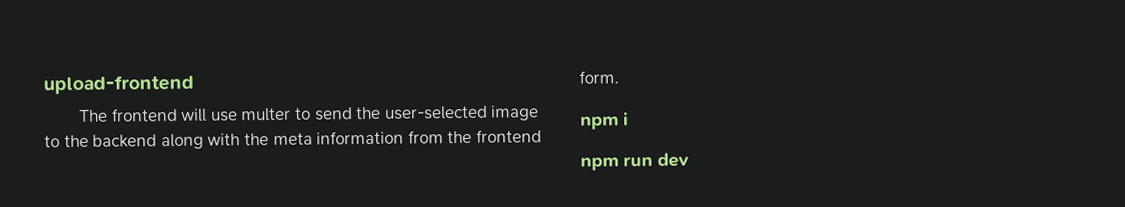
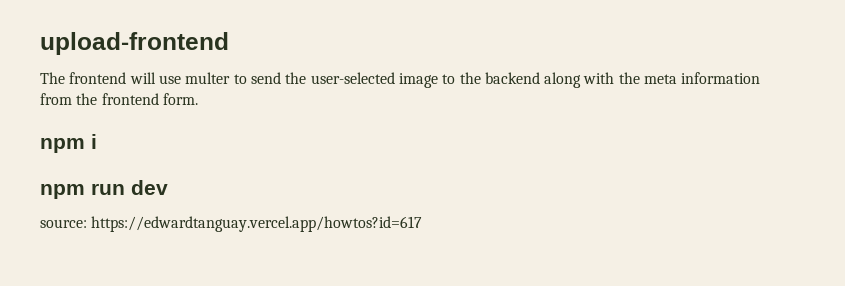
+ source: https://edwardtanguay.vercel.app/howtos?id=617

